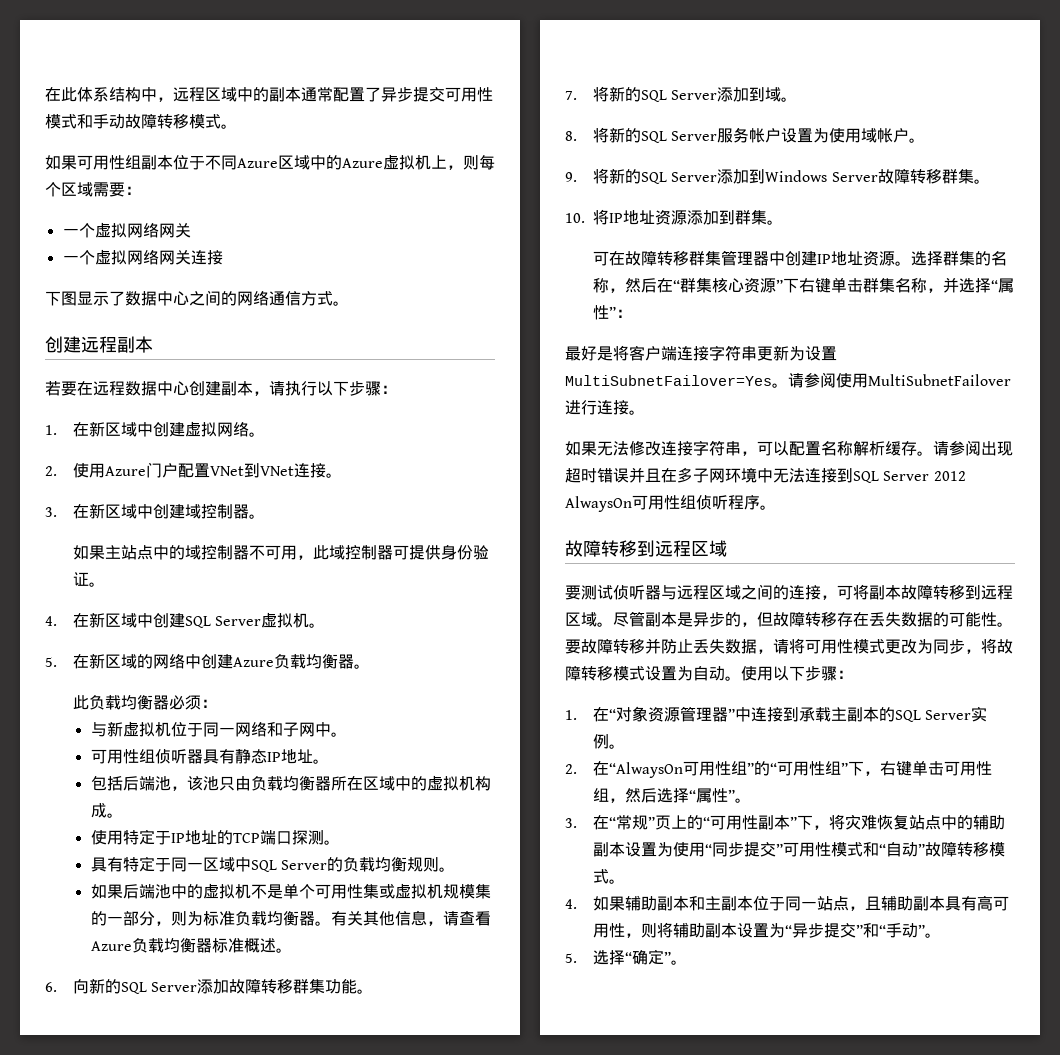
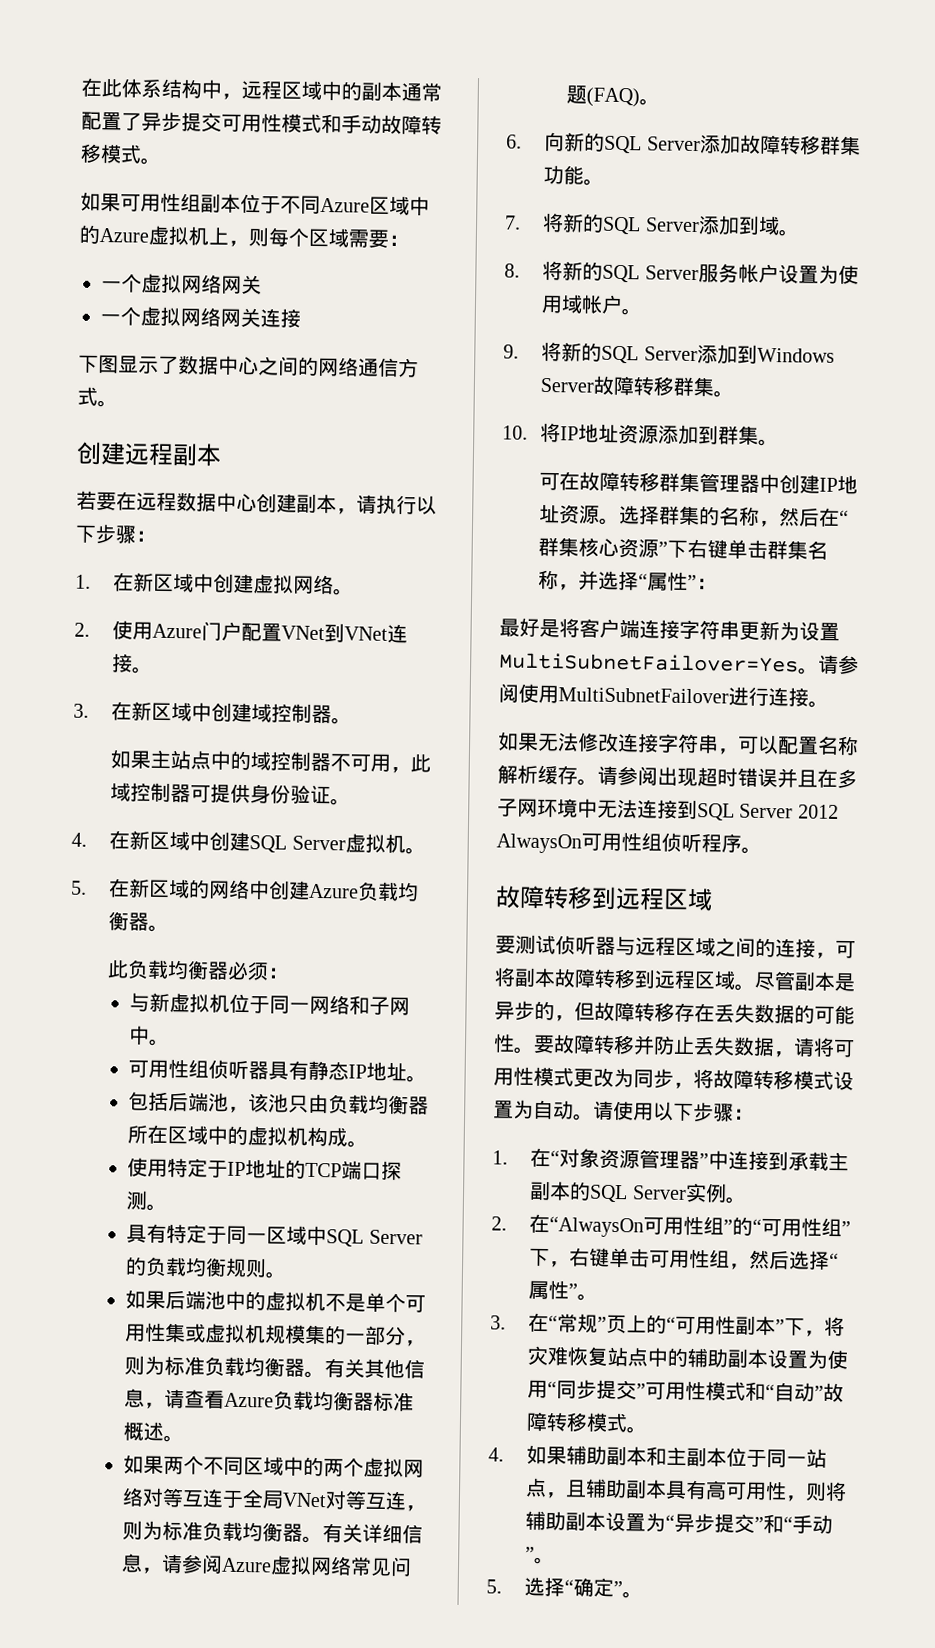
+ 如果两个不同区域中的两个虚拟网络对等互连于全局VNet对等互连，则为标准负载均衡器。有关详细信息，请参阅Azure虚拟网络常见问题(FAQ)。
- 使用以下步骤：
+ 请使用以下步骤：

